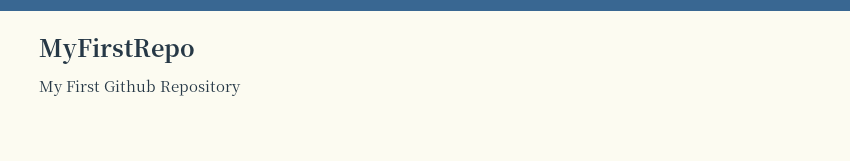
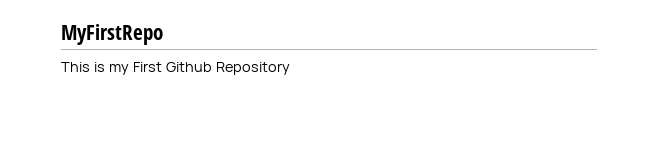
- My First Github Repository
+ This is my First Github Repository

